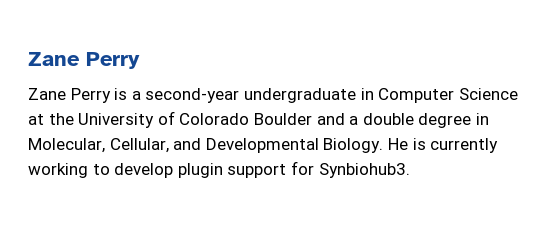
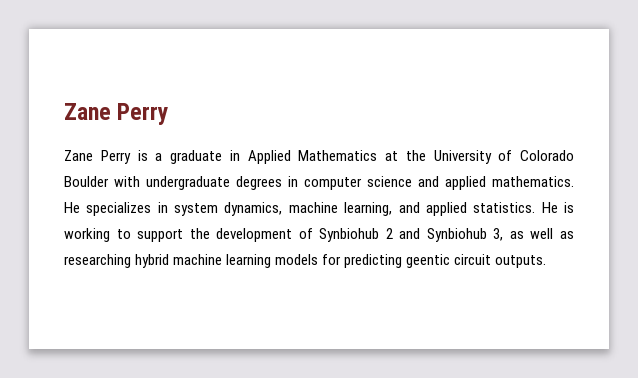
- Zane Perry is a second-year undergraduate in Computer Science at the University of Colorado Boulder and a double degree in Molecular, Cellular, and Developmental Biology.
+ Zane Perry is a graduate in Applied Mathematics at the University of Colorado Boulder with undergraduate degrees in computer science and applied mathematics. He specializes in system dynamics, machine learning, and applied statistics.
- He is currently working to develop plugin support for Synbiohub3.
+ He is working to support the development of Synbiohub 2 and Synbiohub 3, as well as researching hybrid machine learning models for predicting geentic circuit outputs.

